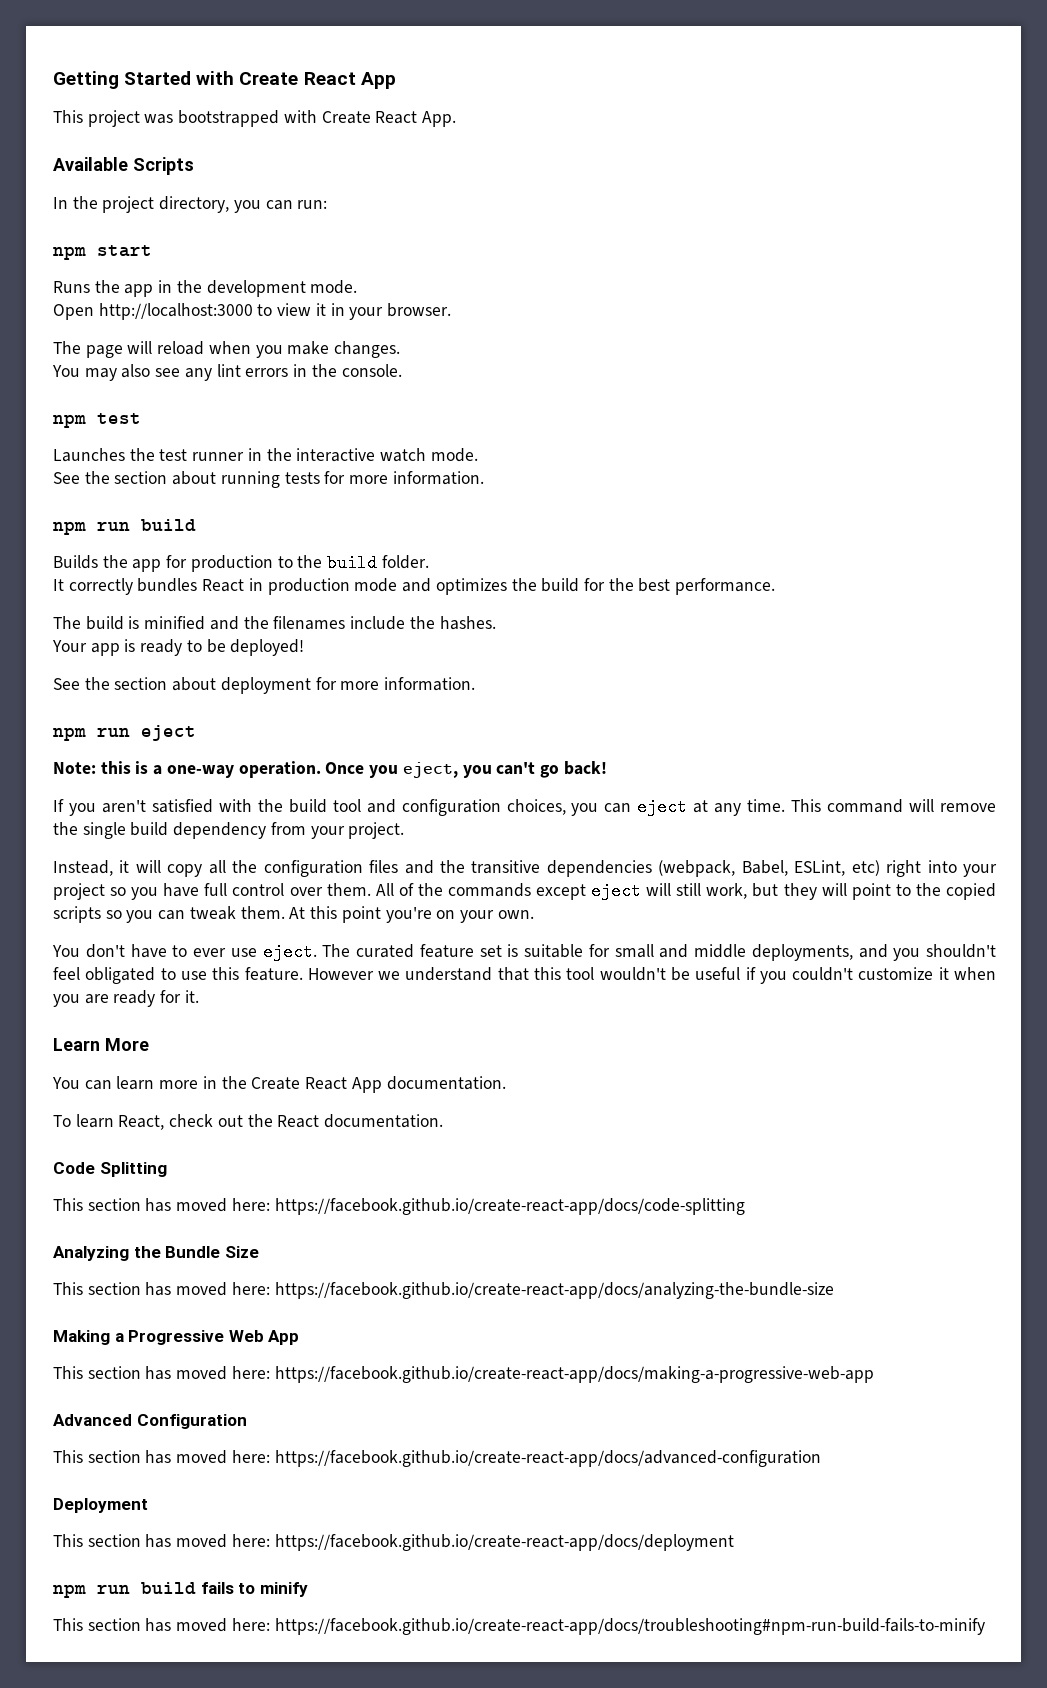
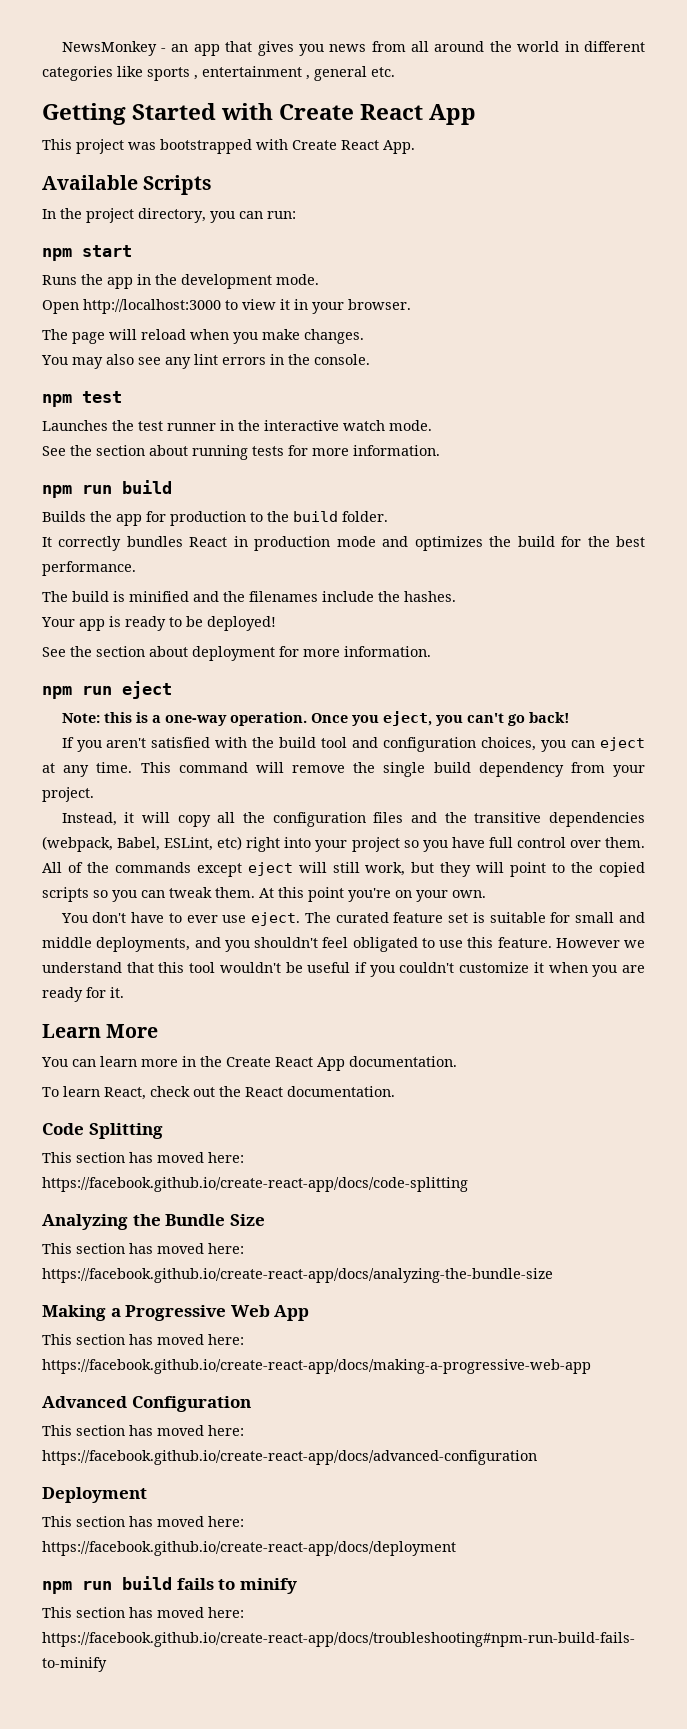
+ NewsMonkey - an app that gives you news from all around the world in different categories like sports , entertainment , general etc.

